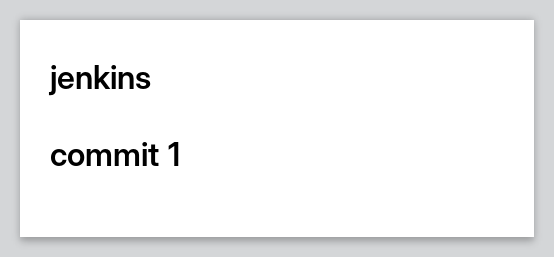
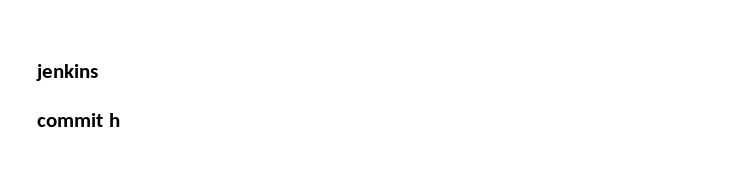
- commit 1
+ commit h

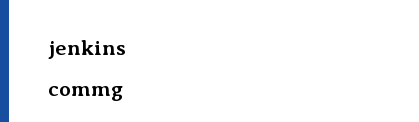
- commit h
+ commg

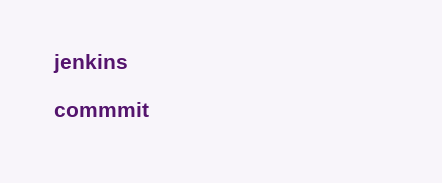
- commg
+ commmit

